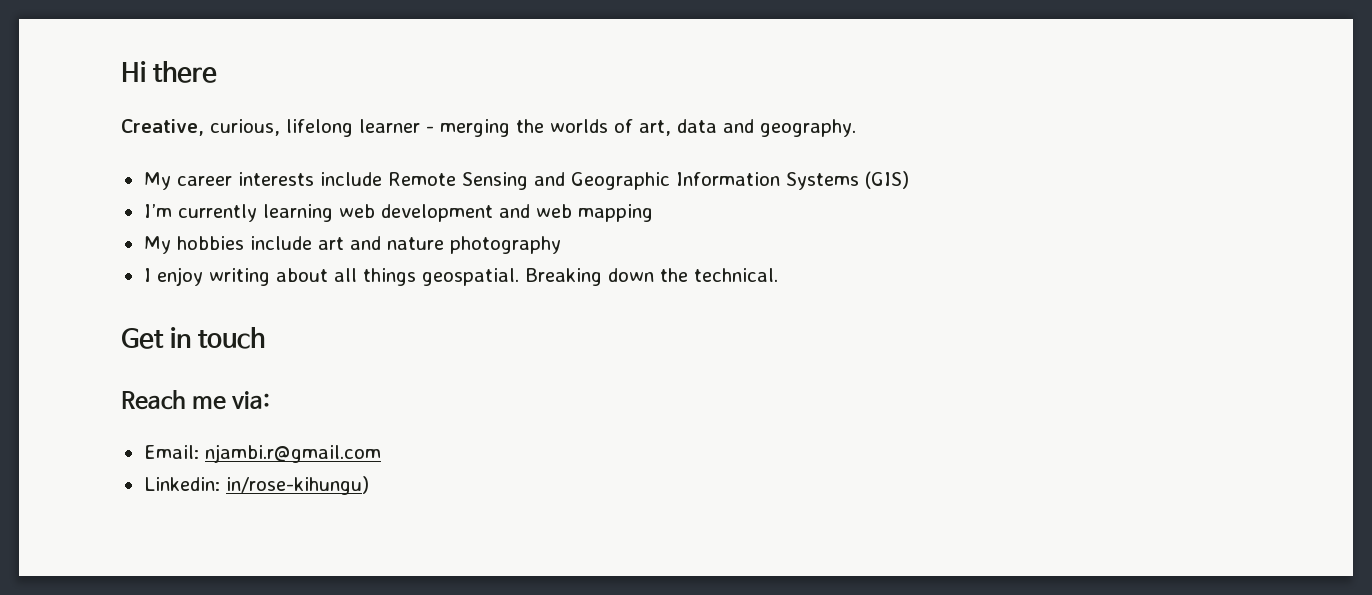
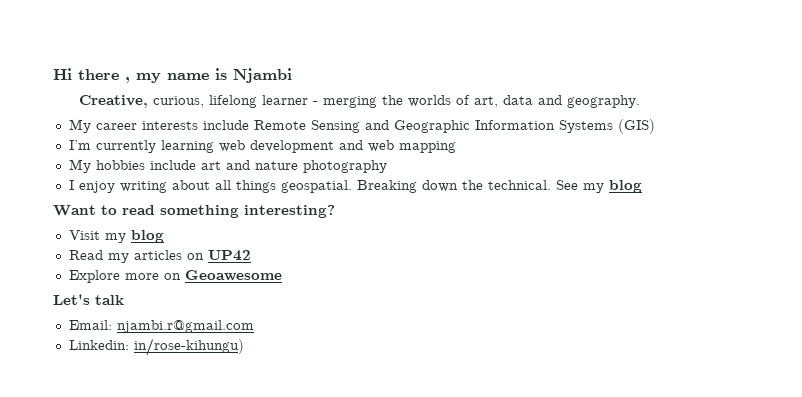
- Hi there
+ Hi there , my name is Njambi
- Breaking down the technical.
- Get in touch
- Reach me via:
+ Breaking down the technical. See my blog
+ Want to read something interesting?
+ Visit my blog
+ Read my articles on UP42
+ Explore more on Geoawesome
+ Let's talk

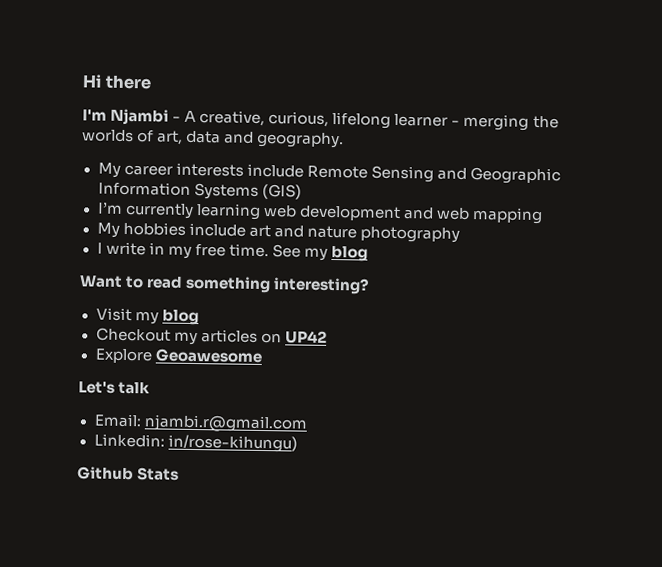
- Hi there , my name is Njambi
- Creative, curious, lifelong learner - merging the worlds of art, data and geography.
+ Hi there
+ I'm Njambi - A creative, curious, lifelong learner - merging the worlds of art, data and geography.
- I enjoy writing about all things geospatial. Breaking down the technical.
+ I write in my free time.
- Read my articles on UP42
+ Checkout my articles on UP42
- Explore more on Geoawesome
+ Explore Geoawesome
+ Github Stats

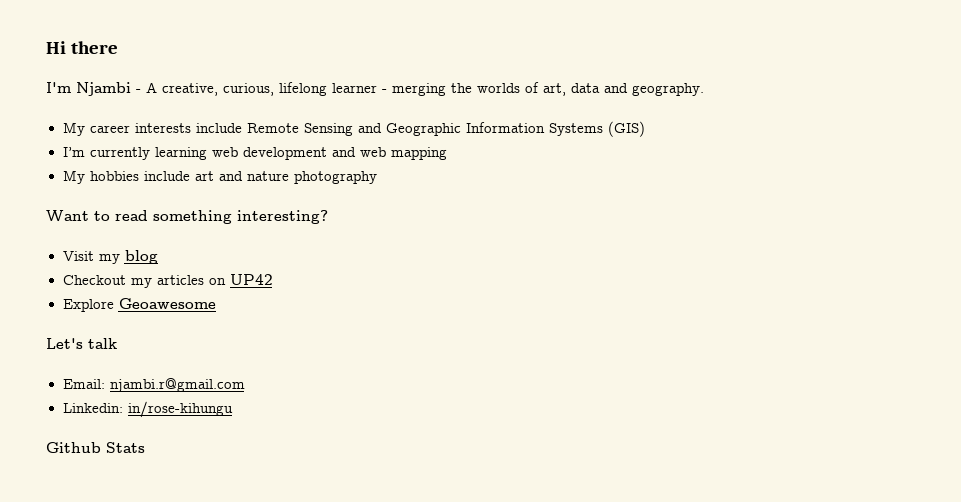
- I write in my free time. See my blog
- Linkedin: in/rose-kihungu)
+ Linkedin: in/rose-kihungu

